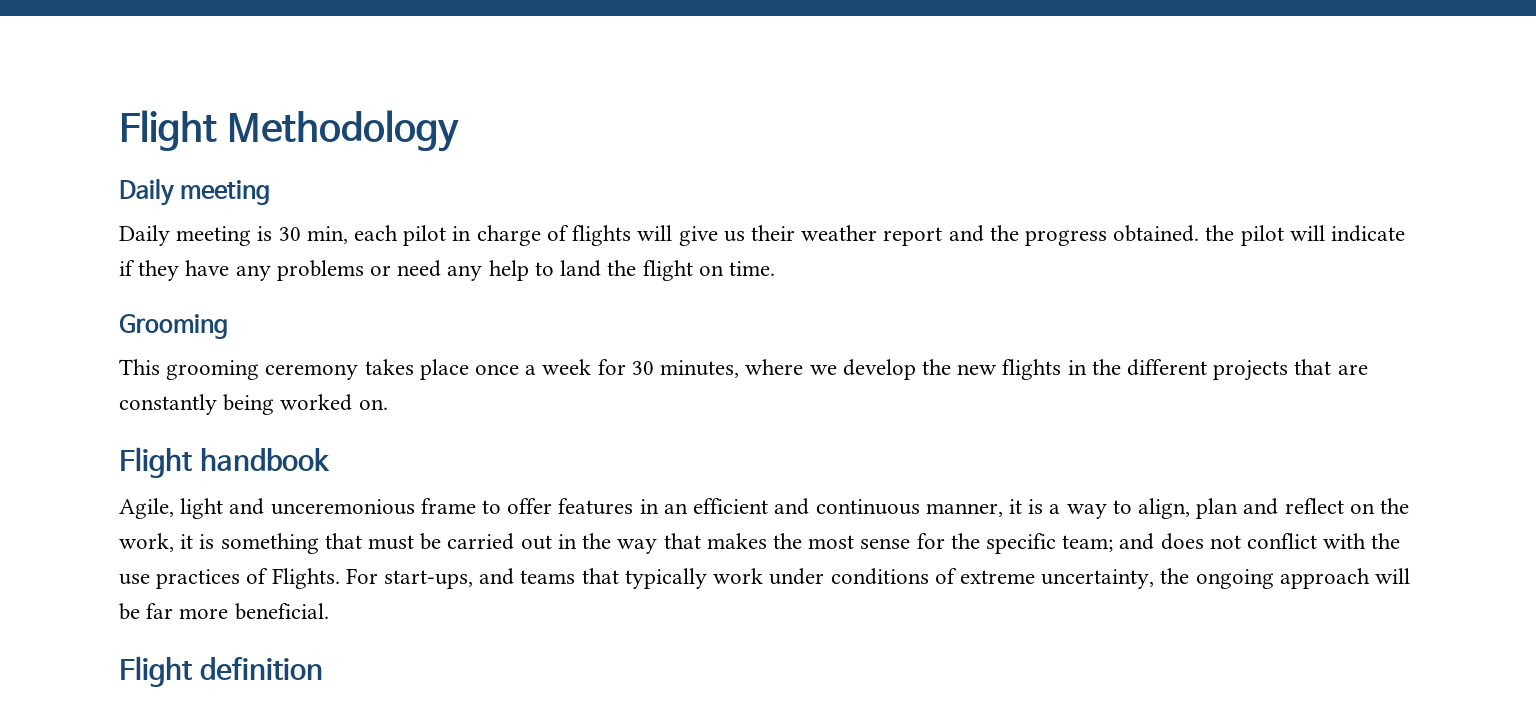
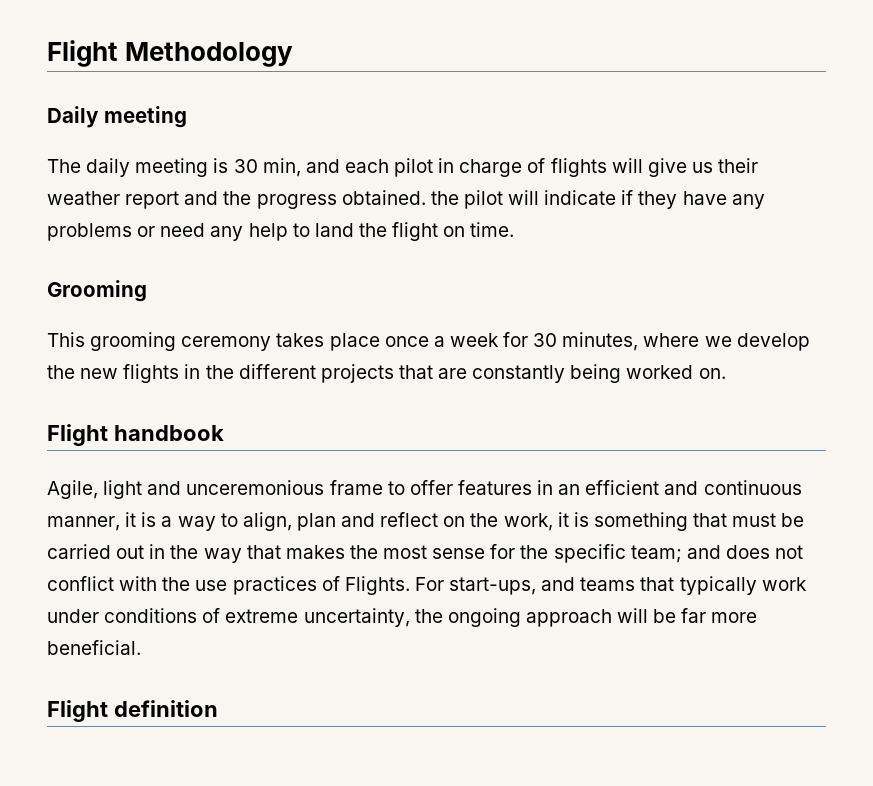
- Daily meeting is 30 min, each pilot in charge of flights will give us their weather report and the progress obtained. the pilot will indicate if they have any problems or need any help to land the flight on time.
+ The daily meeting is 30 min, and each pilot in charge of flights will give us their weather report and the progress obtained. the pilot will indicate if they have any problems or need any help to land the flight on time.

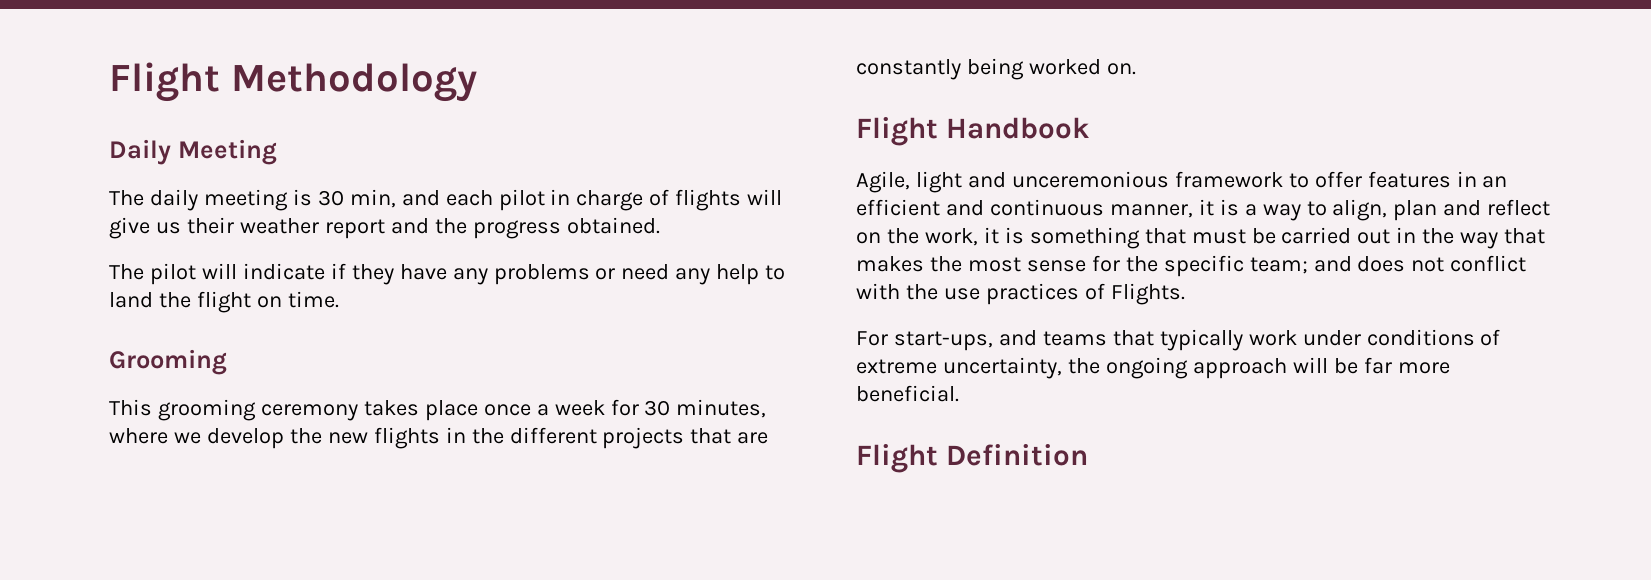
- Daily meeting
+ Daily Meeting
- The daily meeting is 30 min, and each pilot in charge of flights will give us their weather report and the progress obtained. the pilot will indicate if they have any problems or need any help to land the flight on time.
+ The daily meeting is 30 min, and each pilot in charge of flights will give us their weather report and the progress obtained.
+ The pilot will indicate if they have any problems or need any help to land the flight on time.
- Flight handbook
+ Flight Handbook
- Agile, light and unceremonious frame to offer features in an efficient and continuous manner, it is a way to align, plan and reflect on the work, it is something that must be carried out in the way that makes the most sense for the specific team;
+ Agile, light and unceremonious framework to offer features in an efficient and continuous manner, it is a way to align, plan and reflect on the work, it is something that must be carried out in the way that makes the most sense for the specific team;
- and does not conflict with the use practices of Flights. For start-ups, and teams that typically work under conditions of extreme uncertainty, the ongoing approach will be far more beneficial.
+ and does not conflict with the use practices of Flights.
+ For start-ups, and teams that typically work under conditions of extreme uncertainty, the ongoing approach will be far more beneficial.
- Flight definition
+ Flight Definition

